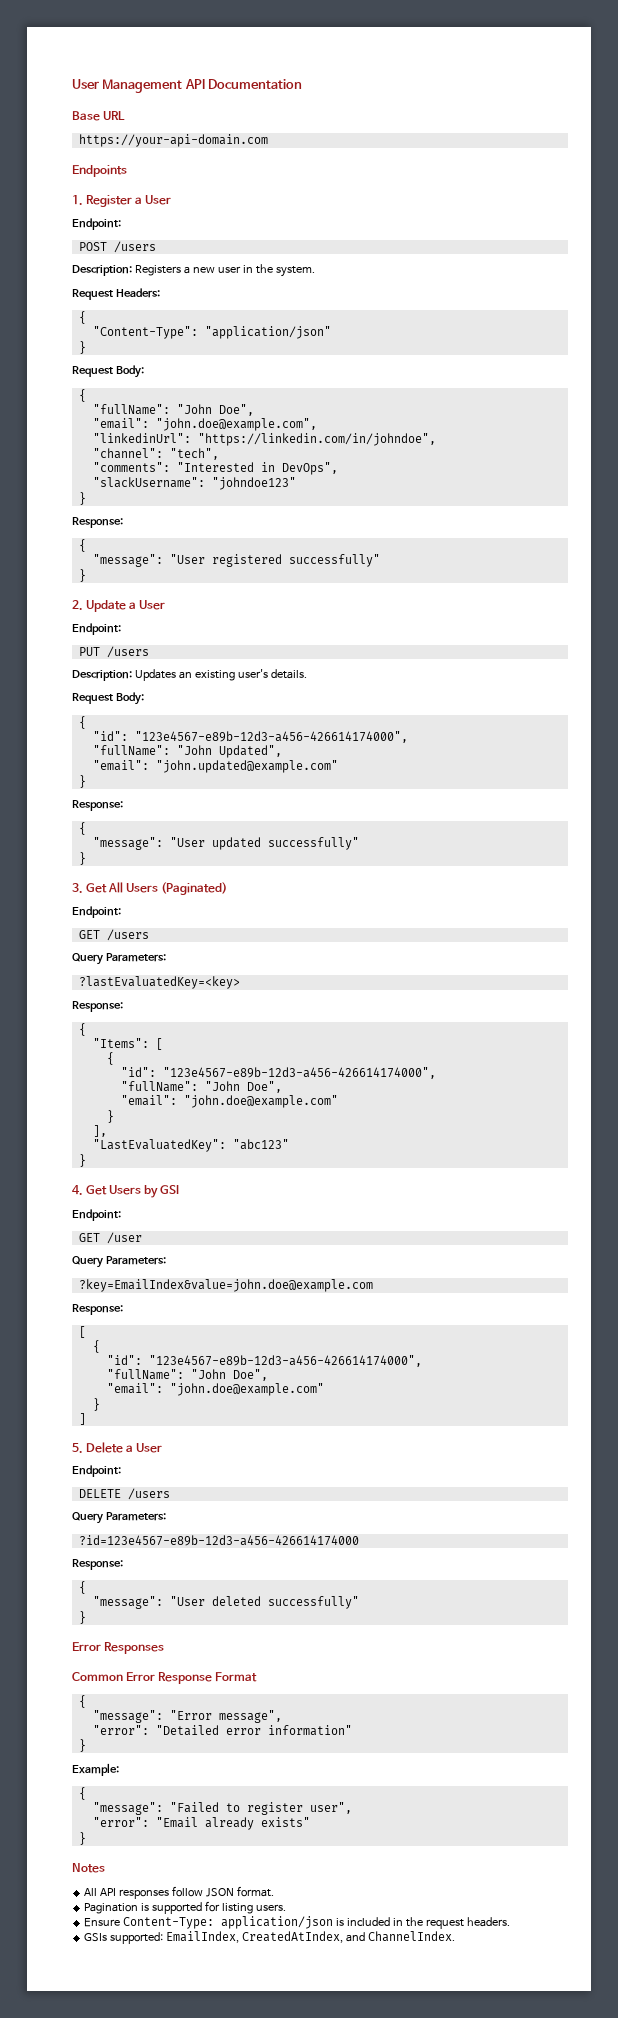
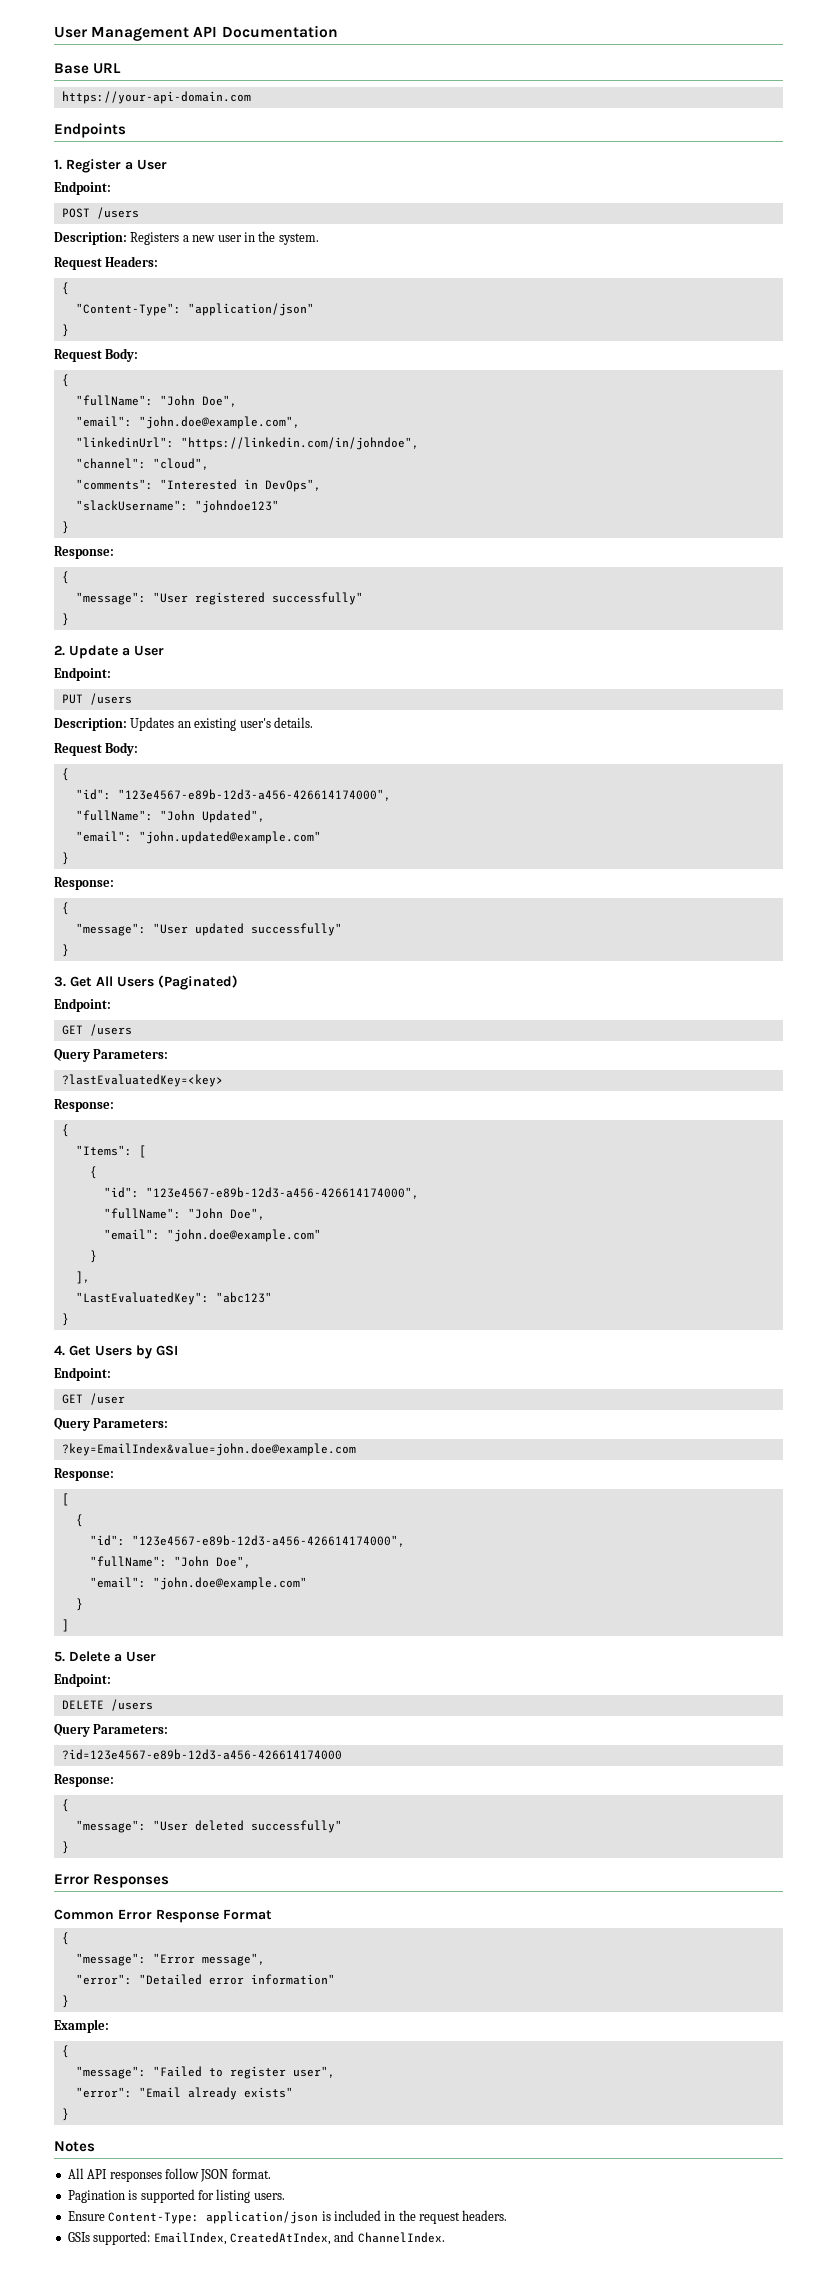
- "channel": "tech",
+ "channel": "cloud",

